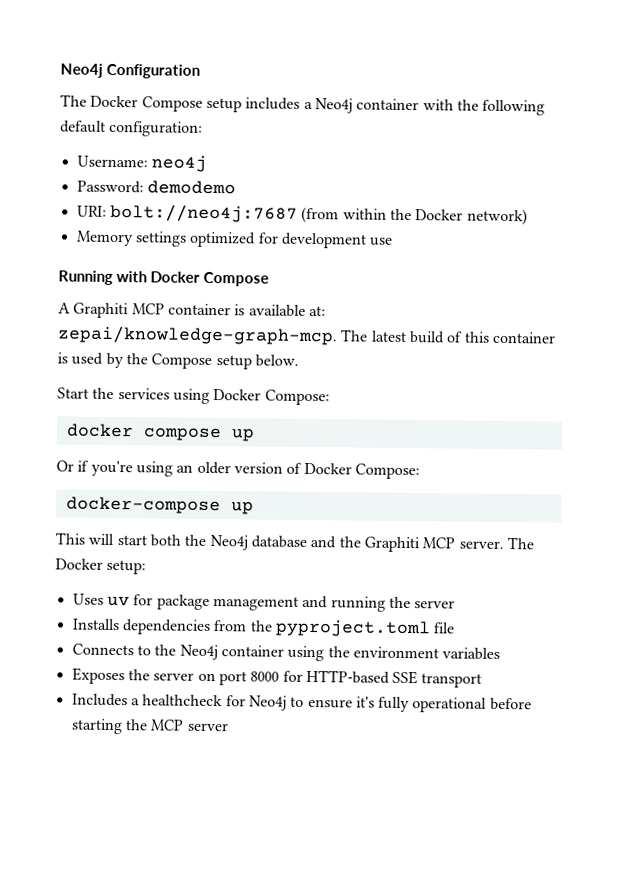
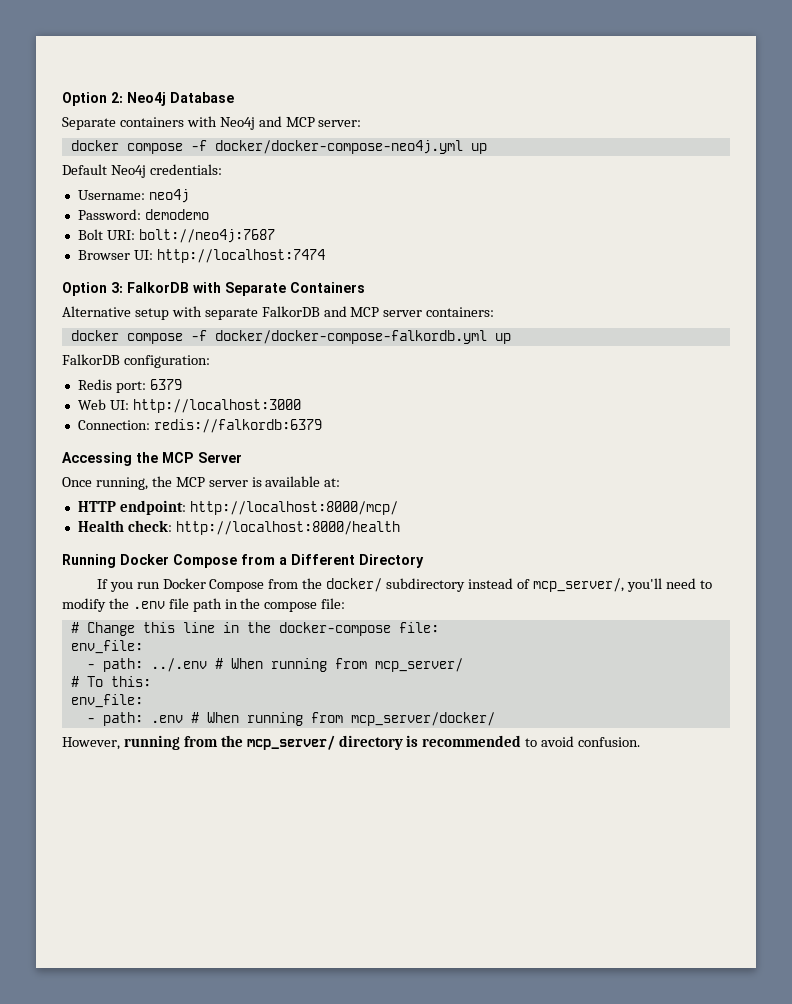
- Neo4j Configuration
- The Docker Compose setup includes a Neo4j container with the following default configuration:
+ Option 2: Neo4j Database
+ Separate containers with Neo4j and MCP server:
+ docker compose -f docker/docker-compose-neo4j.yml up
+ Default Neo4j credentials:
- URI: bolt://neo4j:7687 (from within the Docker network)
- Memory settings optimized for development use
- Running with Docker Compose
- A Graphiti MCP container is available at: zepai/knowledge-graph-mcp. The latest build of this container is used by the Compose setup below.
- Start the services using Docker Compose:
- docker compose up
- Or if you're using an older version of Docker Compose:
- docker-compose up
- This will start both the Neo4j database and the Graphiti MCP server. The Docker setup:
- Uses uv for package management and running the server
- Installs dependencies from the pyproject.toml file
- Connects to the Neo4j container using the environment variables
- Exposes the server on port 8000 for HTTP-based SSE transport
- Includes a healthcheck for Neo4j to ensure it's fully operational before starting the MCP server
+ Bolt URI: bolt://neo4j:7687
+ Browser UI: http://localhost:7474
+ Option 3: FalkorDB with Separate Containers
+ Alternative setup with separate FalkorDB and MCP server containers:
+ docker compose -f docker/docker-compose-falkordb.yml up
+ FalkorDB configuration:
+ Redis port: 6379
+ Web UI: http://localhost:3000
+ Connection: redis://falkordb:6379
+ Accessing the MCP Server
+ Once running, the MCP server is available at:
+ HTTP endpoint: http://localhost:8000/mcp/
+ Health check: http://localhost:8000/health
+ Running Docker Compose from a Different Directory
+ If you run Docker Compose from the docker/ subdirectory instead of mcp_server/, you'll need to modify the .env file path in the compose file:
+ # Change this line in the docker-compose file:
+ env_file:
+ - path: ../.env # When running from mcp_server/
+ # To this:
+ env_file:
+ - path: .env # When running from mcp_server/docker/
+ However, running from the mcp_server/ directory is recommended to avoid confusion.

